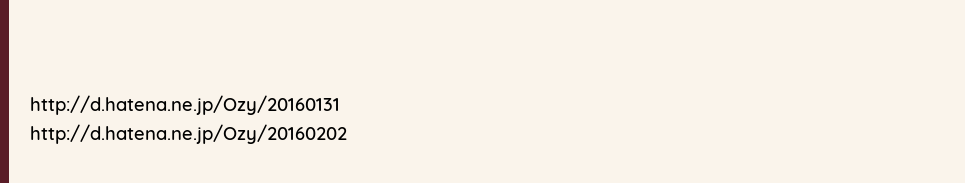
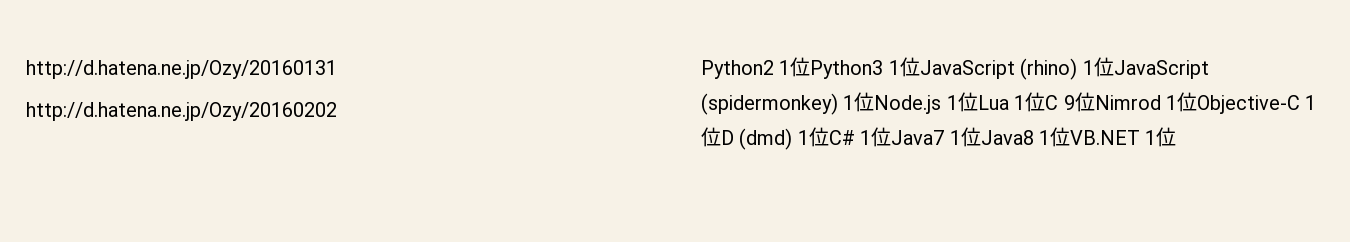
+ Python2 1位Python3 1位JavaScript (rhino) 1位JavaScript (spidermonkey) 1位Node.js 1位Lua 1位C 9位Nimrod 1位Objective-C 1位D (dmd) 1位C# 1位Java7 1位Java8 1位VB.NET 1位

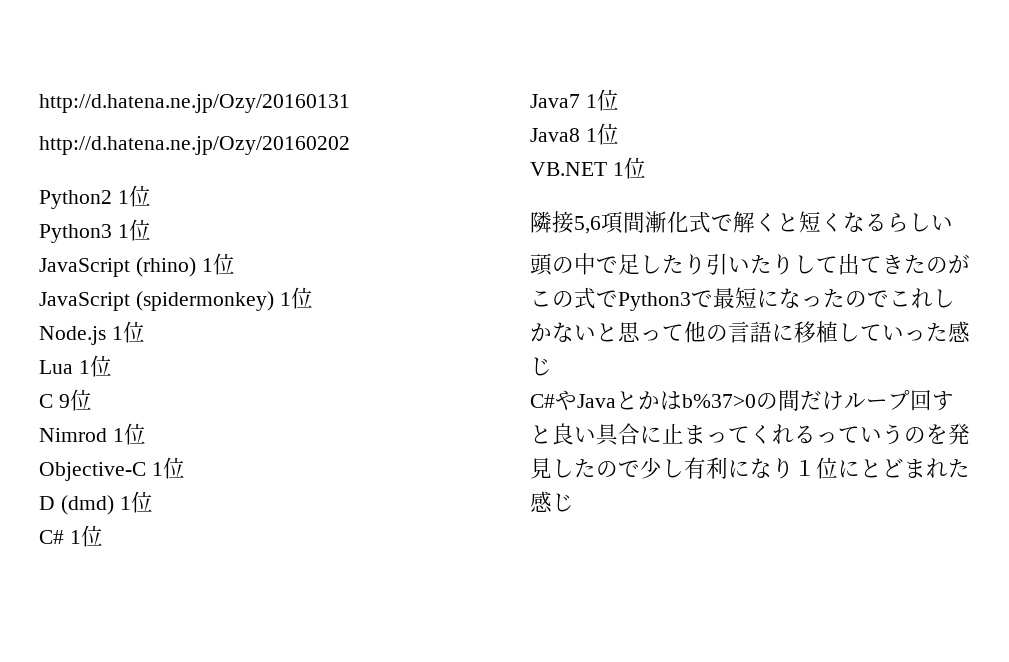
- Python2 1位Python3 1位JavaScript (rhino) 1位JavaScript (spidermonkey) 1位Node.js 1位Lua 1位C 9位Nimrod 1位Objective-C 1位D (dmd) 1位C# 1位Java7 1位Java8 1位VB.NET 1位
+ Python2 1位
+ Python3 1位
+ JavaScript (rhino) 1位
+ JavaScript (spidermonkey) 1位
+ Node.js 1位
+ Lua 1位
+ C 9位
+ Nimrod 1位
+ Objective-C 1位
+ D (dmd) 1位
+ C# 1位
+ Java7 1位
+ Java8 1位
+ VB.NET 1位
+ 隣接5,6項間漸化式で解くと短くなるらしい
+ 頭の中で足したり引いたりして出てきたのがこの式でPython3で最短になったのでこれしかないと思って他の言語に移植していった感じ
+ C#やJavaとかはb%37>0の間だけループ回すと良い具合に止まってくれるっていうのを発見したので少し有利になり１位にとどまれた感じ

